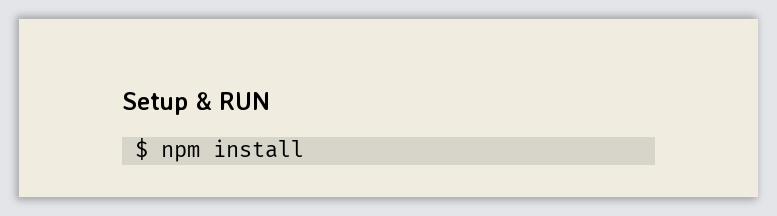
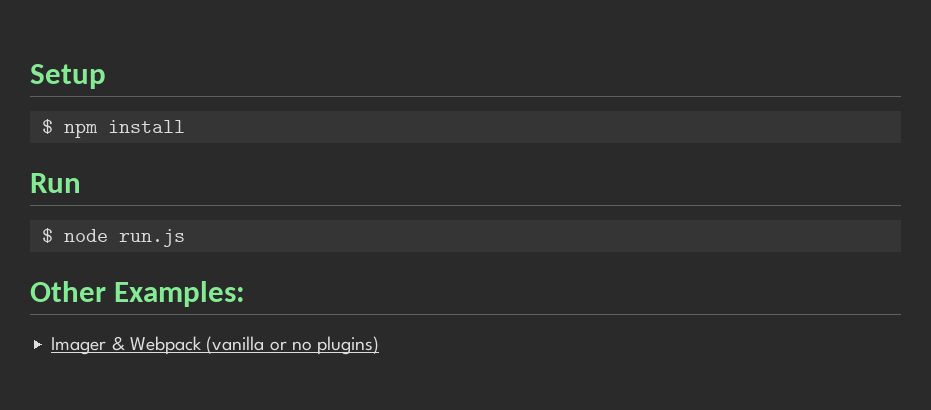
- Setup & RUN
+ Setup
+ Run
+ $ node run.js
+ Other Examples:
+ Imager & Webpack (vanilla or no plugins)

